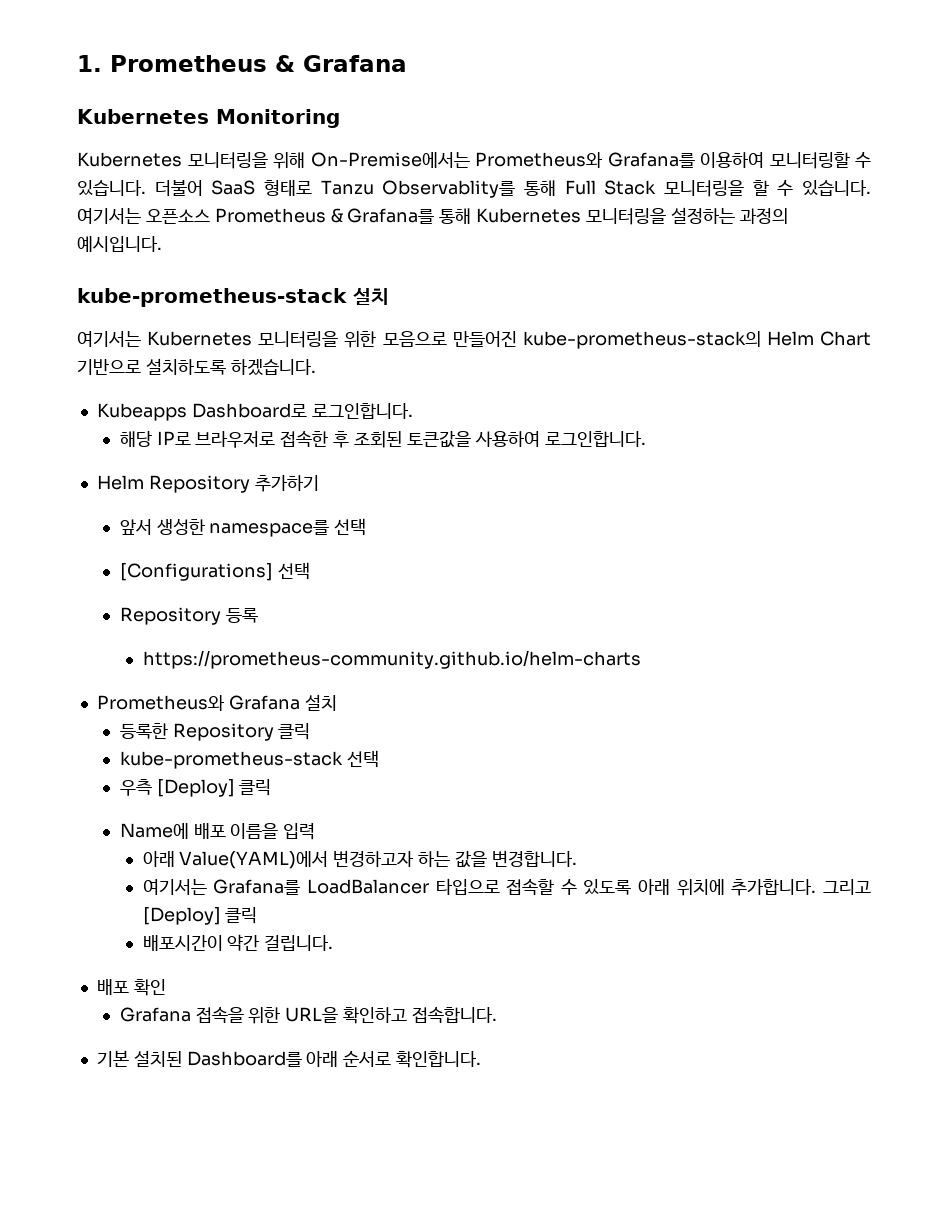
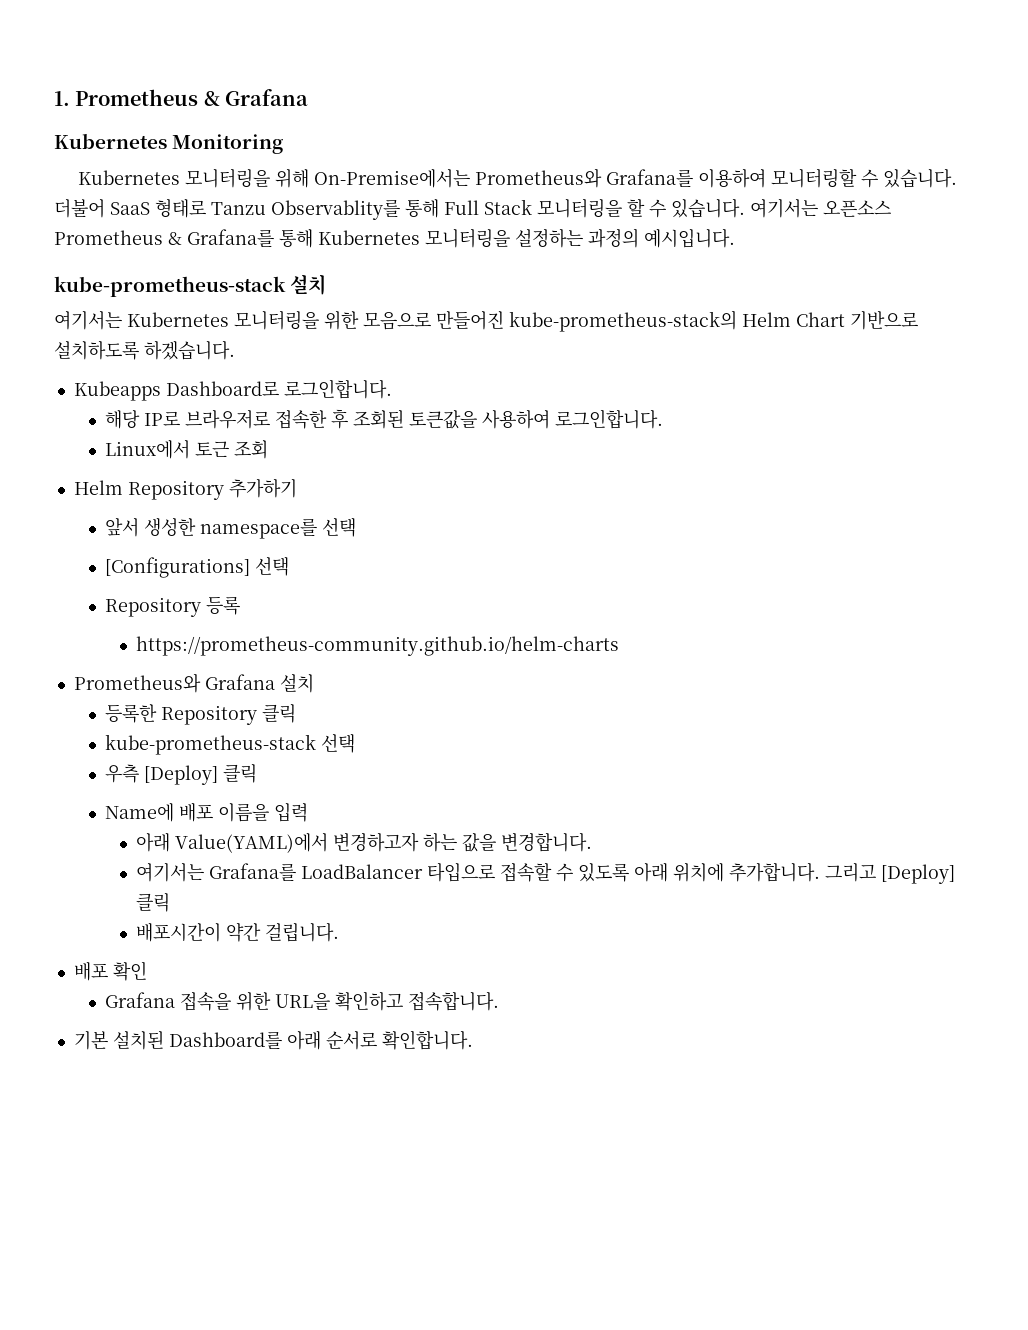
+ Linux에서 토근 조회

